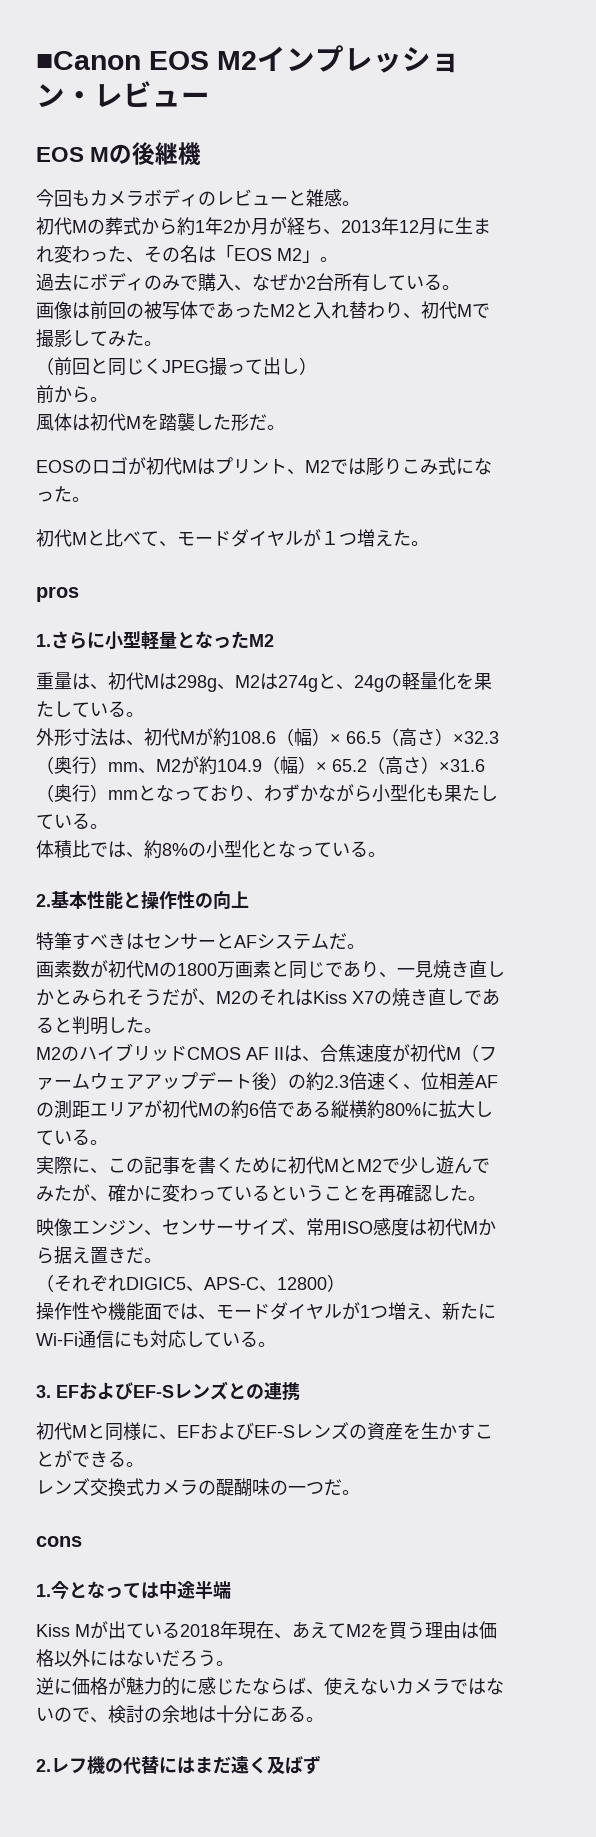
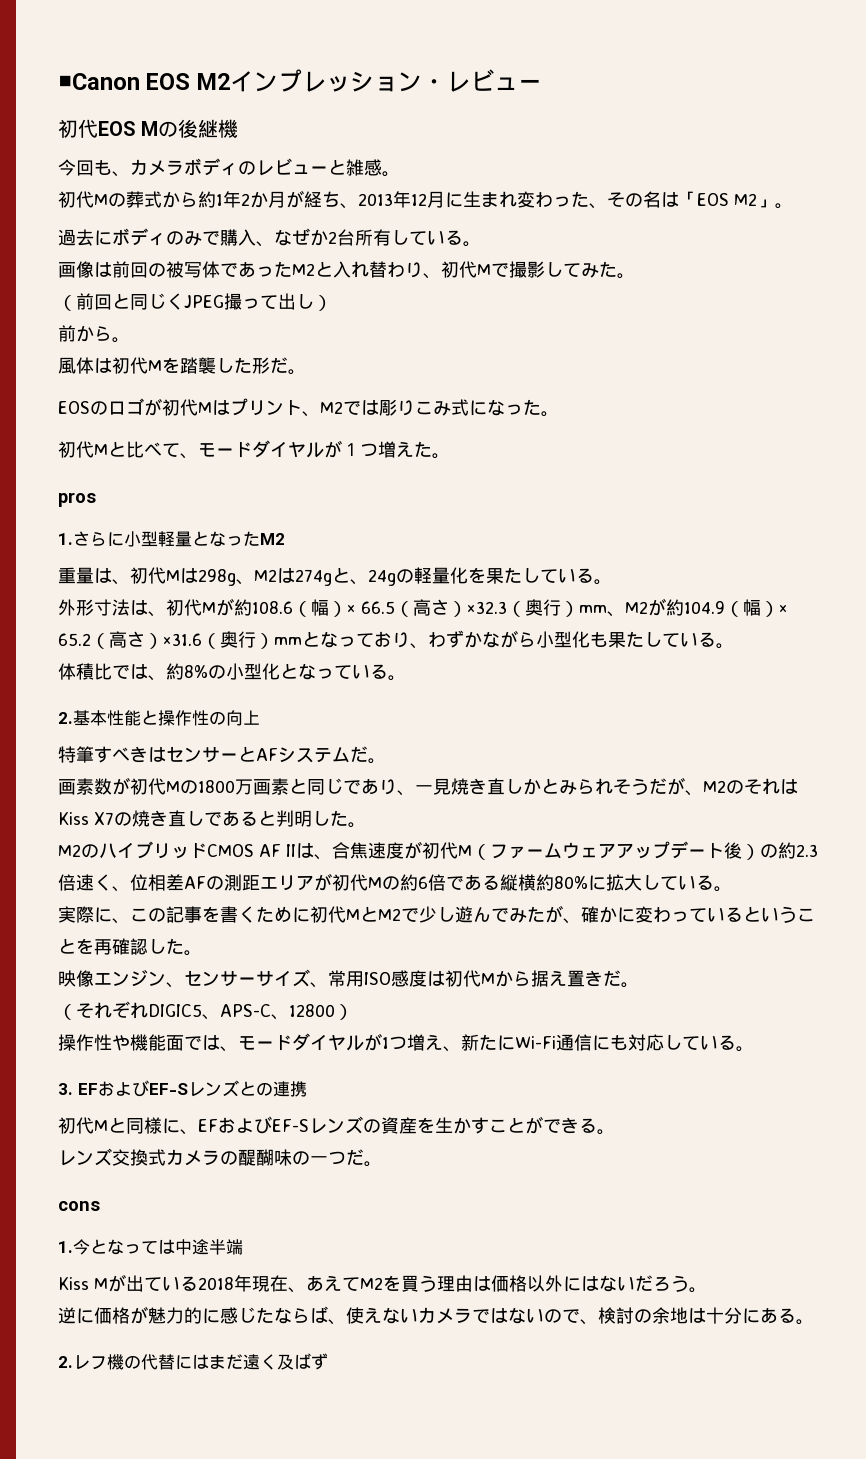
- EOS Mの後継機
+ 初代EOS Mの後継機
- 今回もカメラボディのレビューと雑感。
+ 今回も、カメラボディのレビューと雑感。

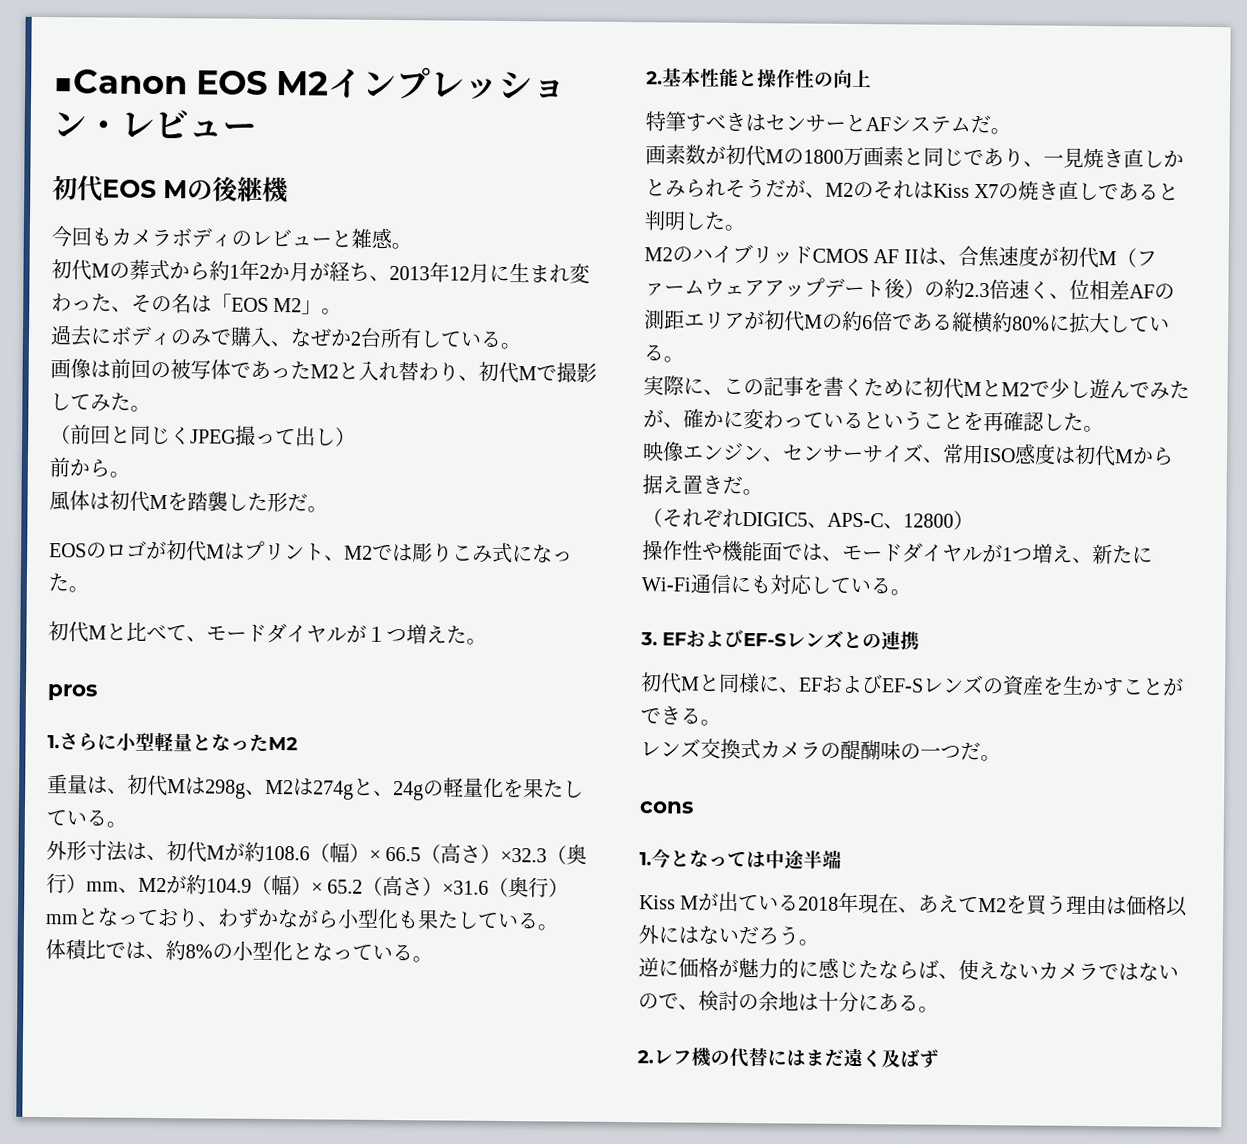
- 今回も、カメラボディのレビューと雑感。
+ 今回もカメラボディのレビューと雑感。

